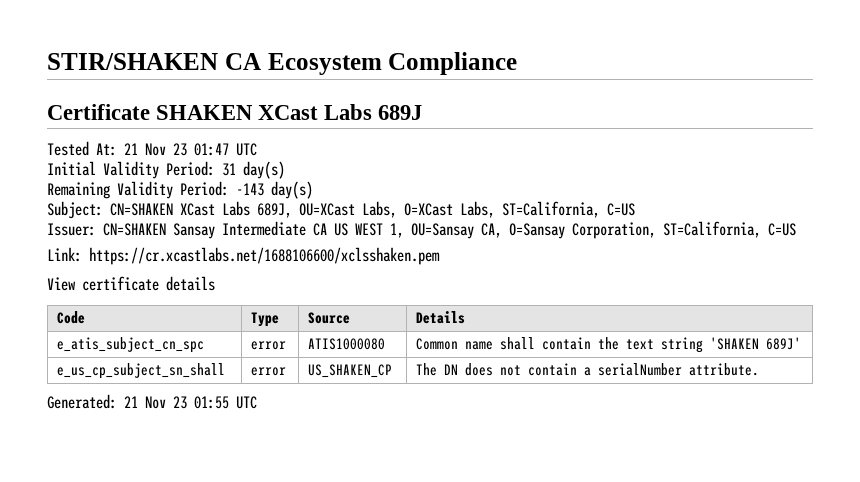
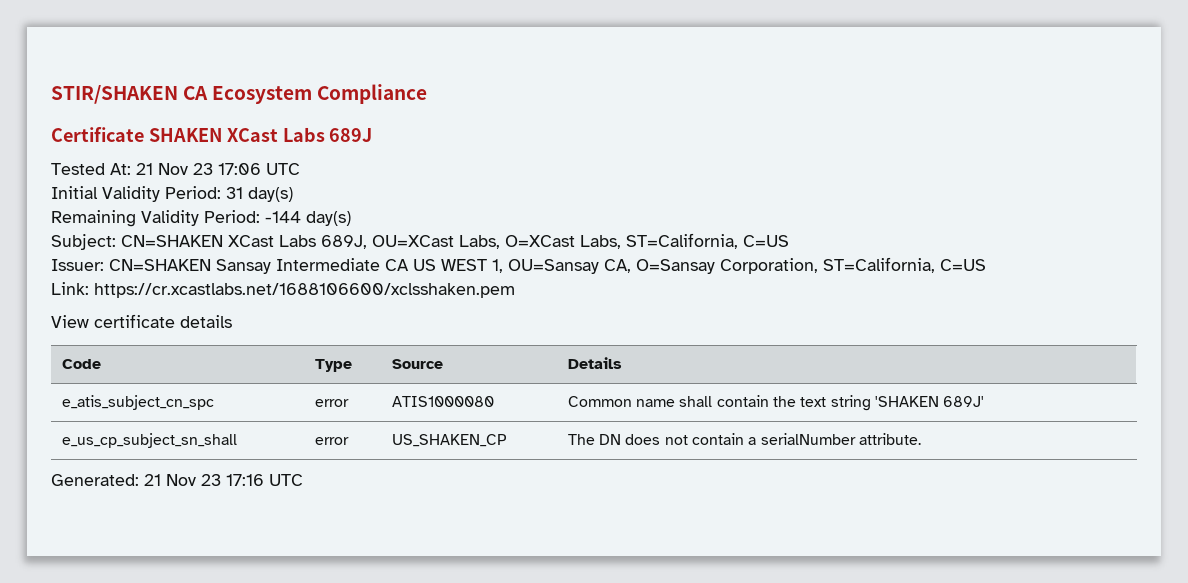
- Tested At: 21 Nov 23 01:47 UTC
+ Tested At: 21 Nov 23 17:06 UTC
- Remaining Validity Period: -143 day(s)
+ Remaining Validity Period: -144 day(s)
- Generated: 21 Nov 23 01:55 UTC
+ Generated: 21 Nov 23 17:16 UTC

